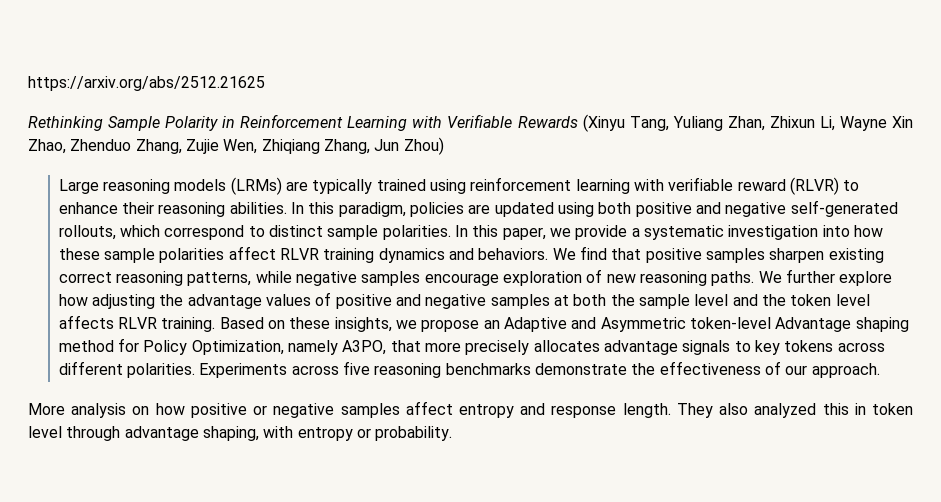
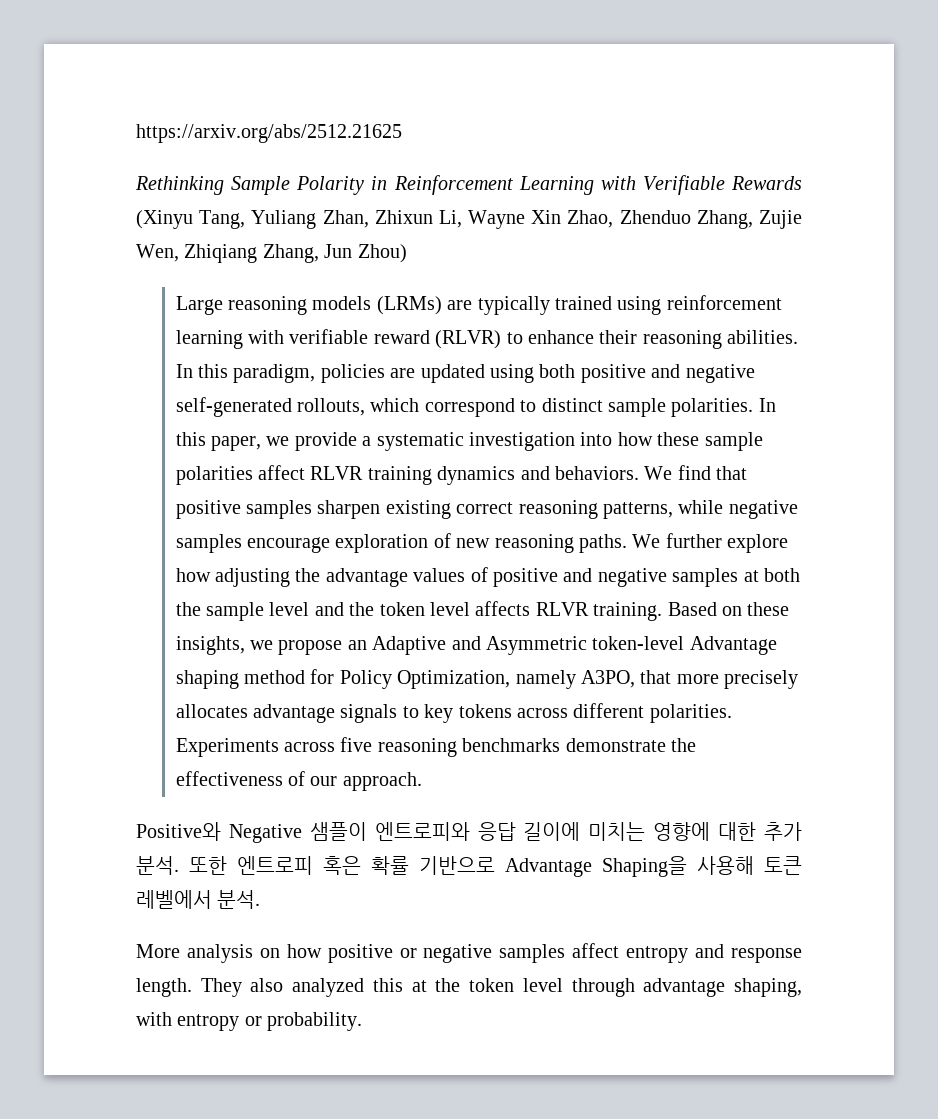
+ Positive와 Negative 샘플이 엔트로피와 응답 길이에 미치는 영향에 대한 추가 분석. 또한 엔트로피 혹은 확률 기반으로 Advantage Shaping을 사용해 토큰 레벨에서 분석.
- They also analyzed this in token level through advantage shaping, with entropy or probability.
+ They also analyzed this at the token level through advantage shaping, with entropy or probability.

